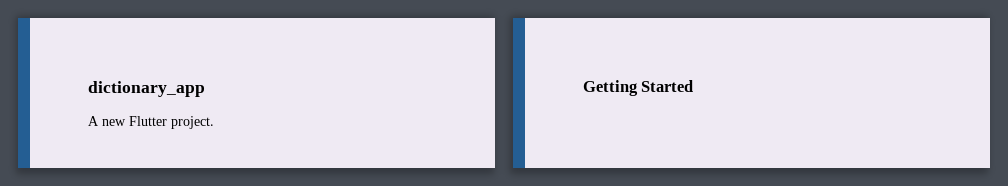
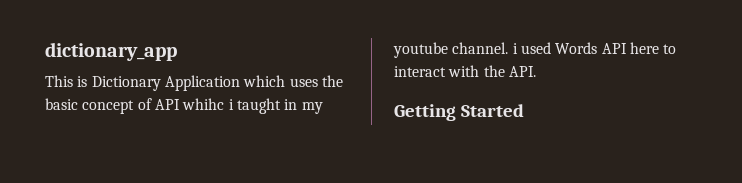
- A new Flutter project.
+ This is Dictionary Application which uses the basic concept of API whihc i taught in my youtube channel. i used Words API here to interact with the API.

